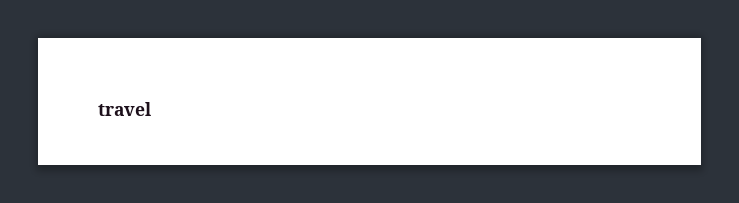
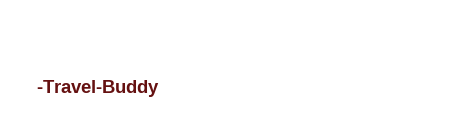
- travel
+ -Travel-Buddy

